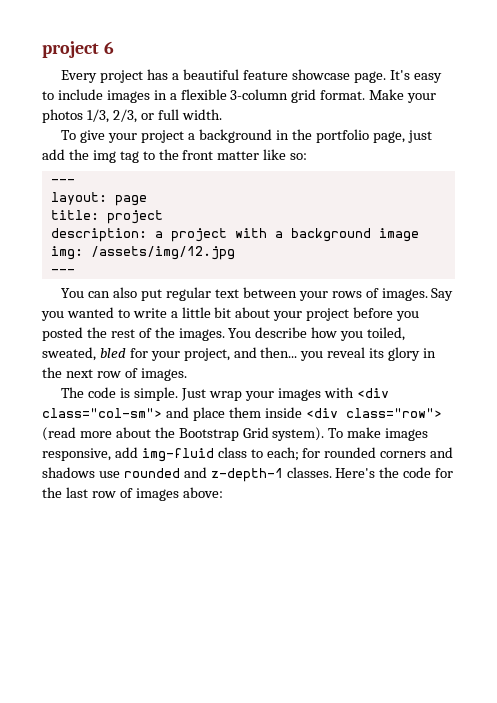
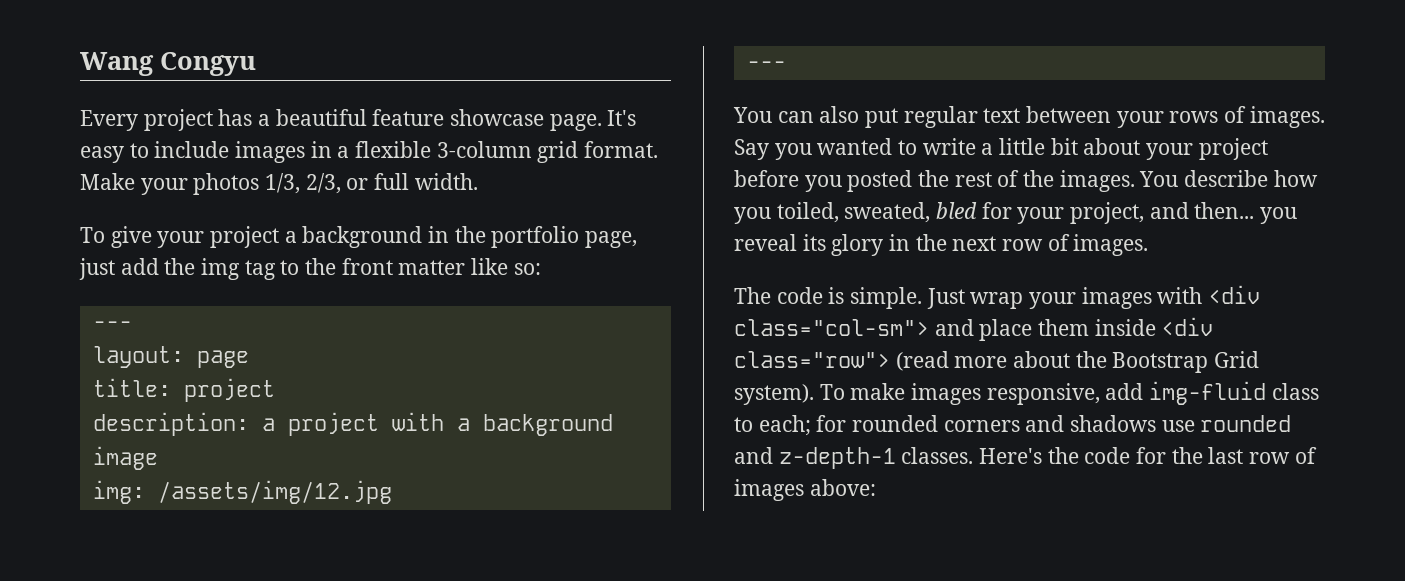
- project 6
+ Wang Congyu

